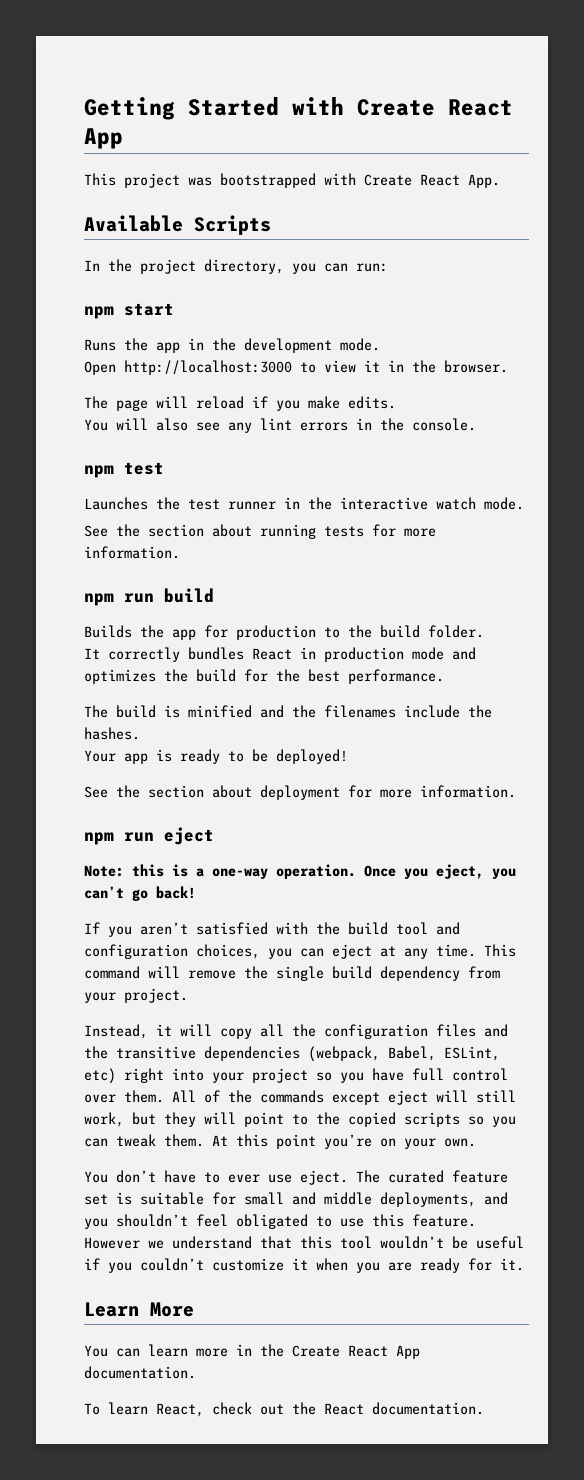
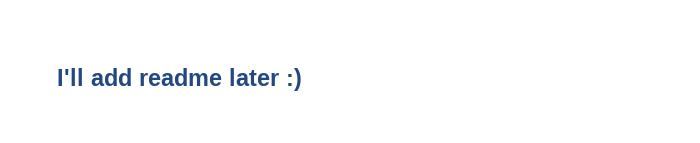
- Getting Started with Create React App
- This project was bootstrapped with Create React App.
- Available Scripts
- In the project directory, you can run:
- npm start
- Runs the app in the development mode.
- Open http://localhost:3000 to view it in the browser.
- The page will reload if you make edits.
- You will also see any lint errors in the console.
- npm test
- Launches the test runner in the interactive watch mode.
- See the section about running tests for more information.
- npm run build
- Builds the app for production to the build folder.
- It correctly bundles React in production mode and optimizes the build for the best performance.
- The build is minified and the filenames include the hashes.
- Your app is ready to be deployed!
- See the section about deployment for more information.
- npm run eject
- Note: this is a one-way operation. Once you eject, you can’t go back!
- If you aren’t satisfied with the build tool and configuration choices, you can eject at any time. This command will remove the single build dependency from your project.
- Instead, it will copy all the configuration files and the transitive dependencies (webpack, Babel, ESLint, etc) right into your project so you have full control over them. All of the commands except eject will still work, but they will point to the copied scripts so you can tweak them. At this point you’re on your own.
- You don’t have to ever use eject. The curated feature set is suitable for small and middle deployments, and you shouldn’t feel obligated to use this feature. However we understand that this tool wouldn’t be useful if you couldn’t customize it when you are ready for it.
- Learn More
- You can learn more in the Create React App documentation.
- To learn React, check out the React documentation.
+ I'll add readme later :)

